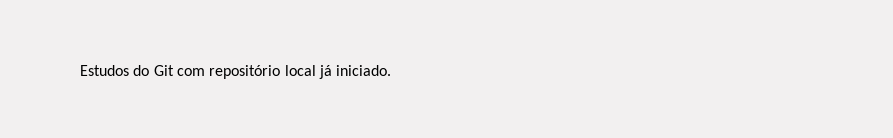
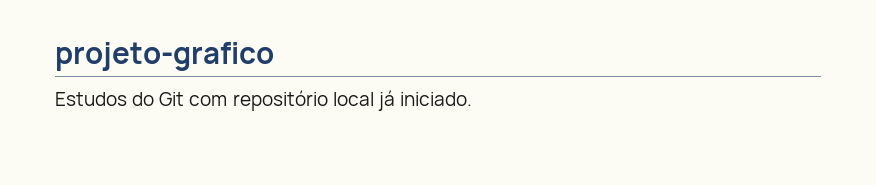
+ projeto-grafico

